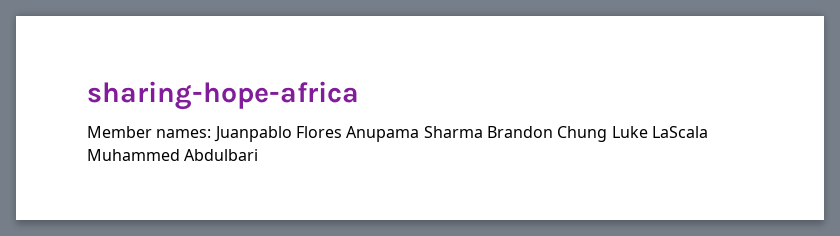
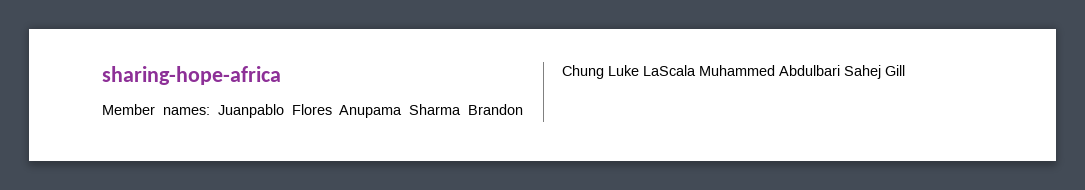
- Member names: Juanpablo Flores Anupama Sharma Brandon Chung Luke LaScala Muhammed Abdulbari
+ Member names: Juanpablo Flores Anupama Sharma Brandon Chung Luke LaScala Muhammed Abdulbari Sahej Gill

